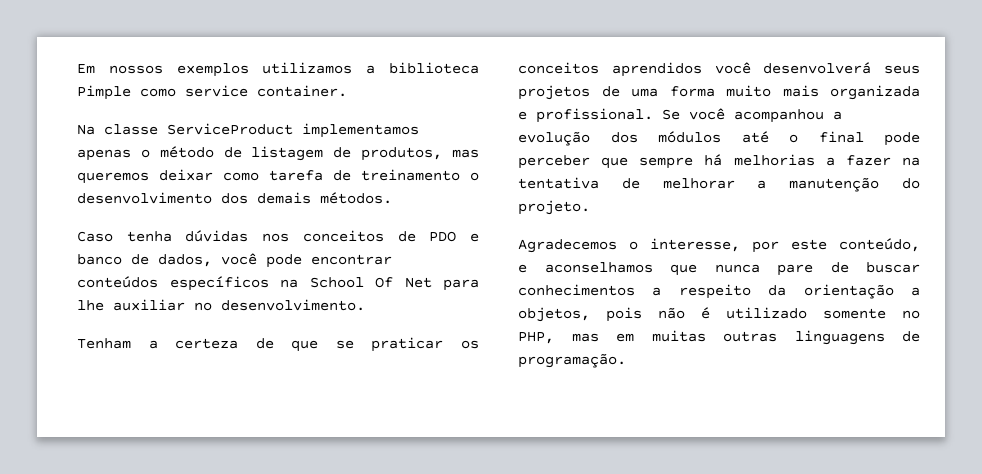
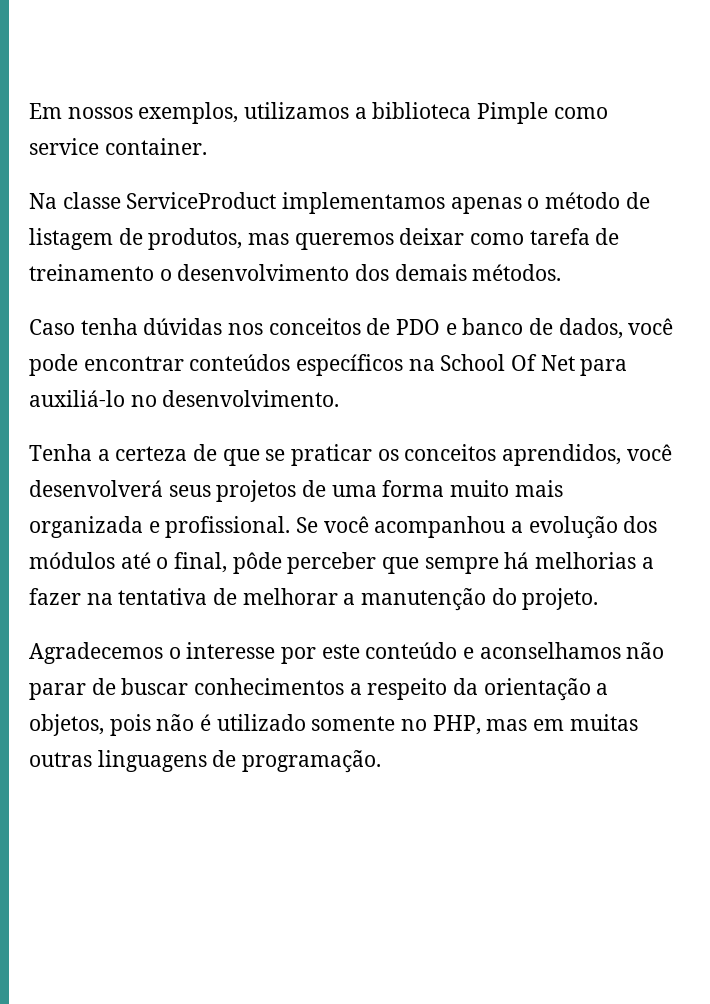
- Em nossos exemplos utilizamos a biblioteca Pimple como service container.
+ Em nossos exemplos, utilizamos a biblioteca Pimple como service container.
- Caso tenha dúvidas nos conceitos de PDO e banco de dados, você pode encontrar conteúdos específicos na School Of Net para lhe auxiliar no desenvolvimento.
+ Caso tenha dúvidas nos conceitos de PDO e banco de dados, você pode encontrar conteúdos específicos na School Of Net para auxiliá-lo no desenvolvimento.
- Tenham a certeza de que se praticar os conceitos aprendidos você desenvolverá seus projetos de uma forma muito mais organizada e profissional.
+ Tenha a certeza de que se praticar os conceitos aprendidos, você desenvolverá seus projetos de uma forma muito mais organizada e profissional.
- Se você acompanhou a evolução dos módulos até o final pode perceber que sempre há melhorias a fazer na tentativa de melhorar a manutenção do projeto.
+ Se você acompanhou a evolução dos módulos até o final, pôde perceber que sempre há melhorias a fazer na tentativa de melhorar a manutenção do projeto.
- Agradecemos o interesse, por este conteúdo, e aconselhamos que nunca pare de buscar conhecimentos a respeito da orientação a objetos, pois não é utilizado somente no PHP, mas em muitas outras linguagens de programação.
+ Agradecemos o interesse por este conteúdo e aconselhamos não parar de buscar conhecimentos a respeito da orientação a objetos, pois não é utilizado somente no PHP, mas em muitas outras linguagens de programação.

